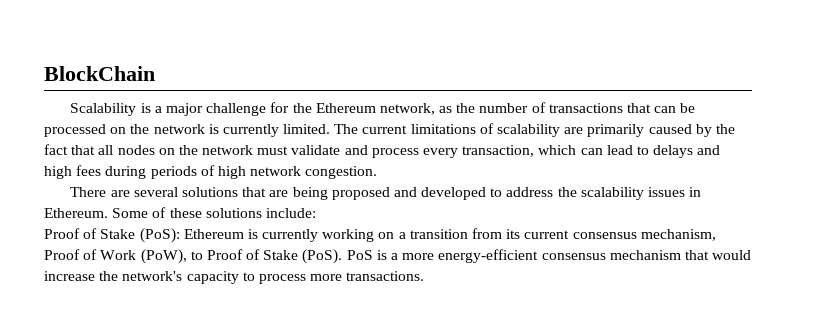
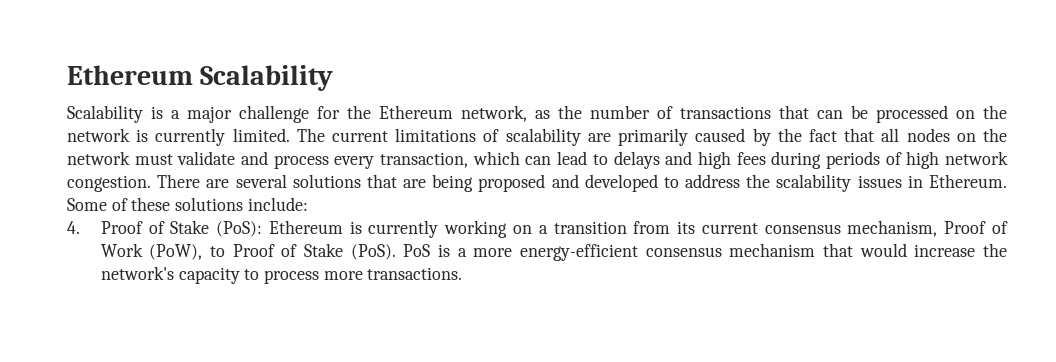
- BlockChain
+ Ethereum Scalability
- The current limitations of scalability are primarily caused by the fact that all nodes on the network must validate and process every transaction, which can lead to delays and high fees during periods of high network congestion.
- There are several solutions that are being proposed and developed to address the scalability issues in Ethereum.
+ The current limitations of scalability are primarily caused by the fact that all nodes on the network must validate and process every transaction, which can lead to delays and high fees during periods of high network congestion. There are several solutions that are being proposed and developed to address the scalability issues in Ethereum.
- Proof of Stake (PoS): Ethereum is currently working on a transition from its current consensus mechanism, Proof of Work (PoW), to Proof of Stake (PoS).
+ 4. Proof of Stake (PoS): Ethereum is currently working on a transition from its current consensus mechanism, Proof of Work (PoW), to Proof of Stake (PoS).

